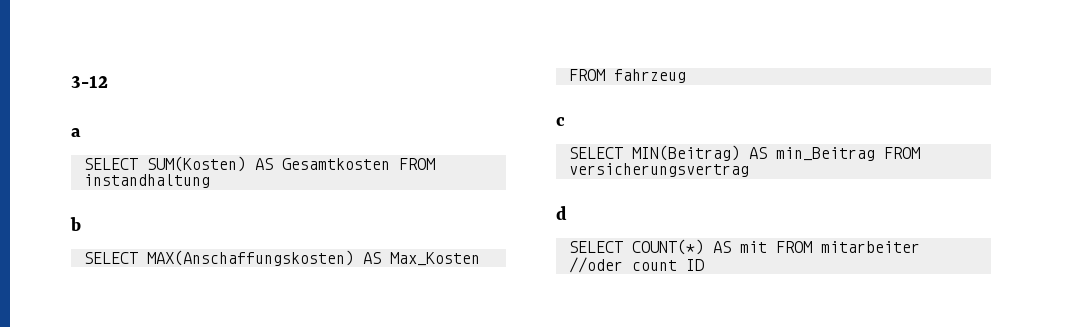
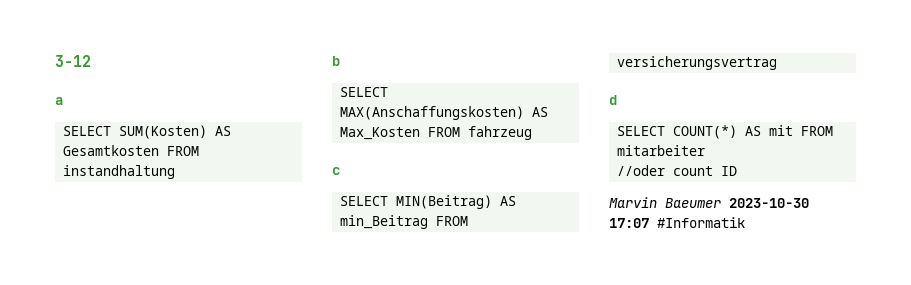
+ Marvin Baeumer 2023-10-30 17:07 #Informatik

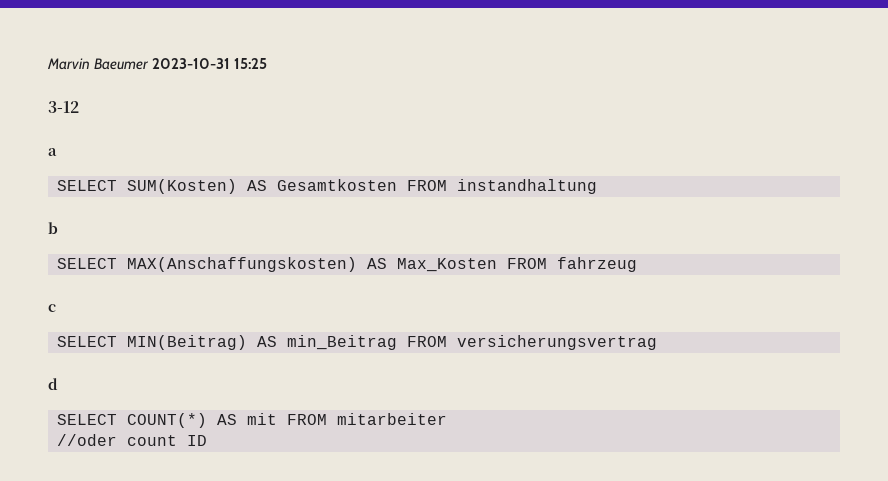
+ Marvin Baeumer 2023-10-31 15:25
- Marvin Baeumer 2023-10-30 17:07 #Informatik

